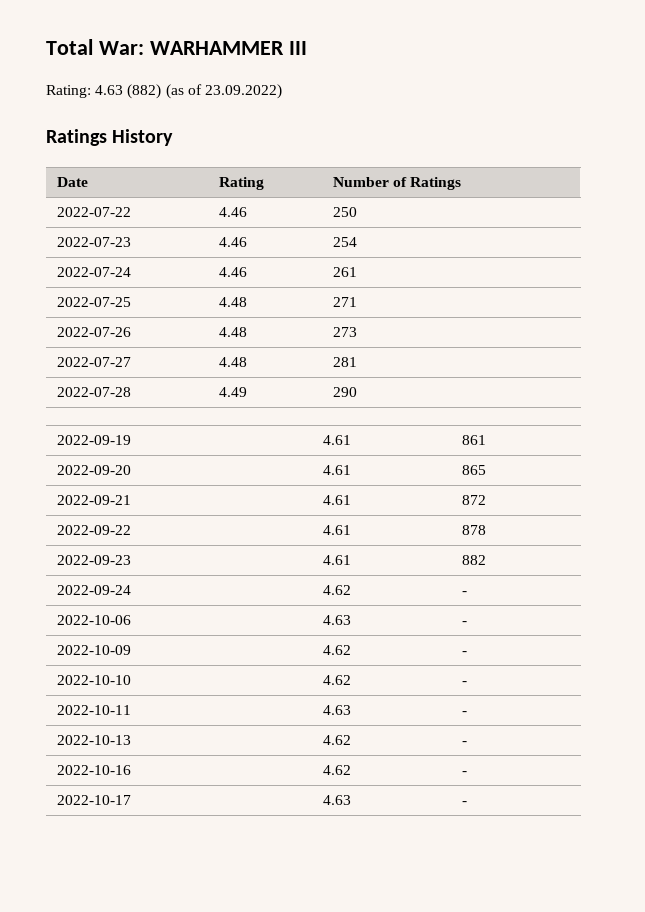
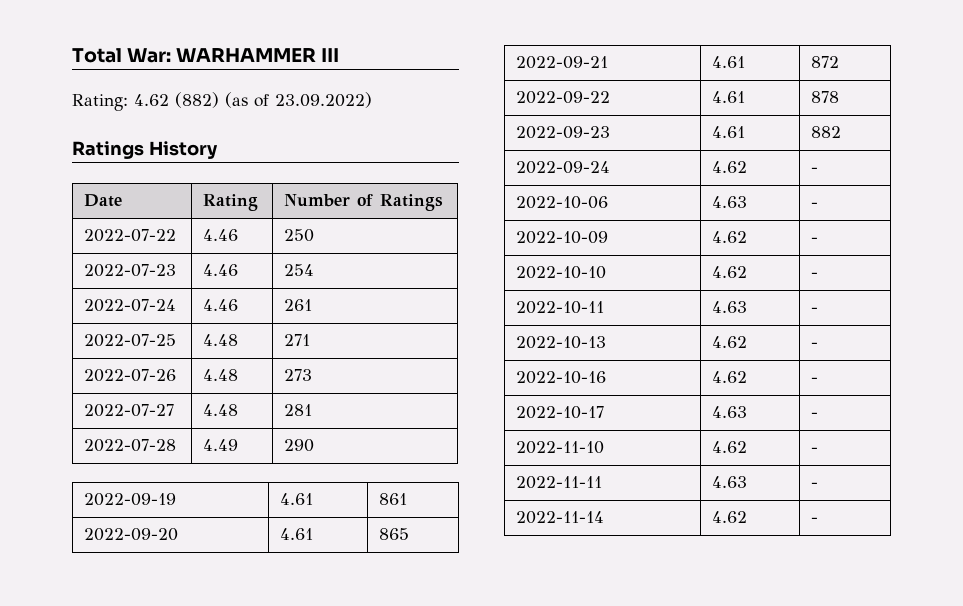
- Rating: 4.63 (882) (as of 23.09.2022)
+ Rating: 4.62 (882) (as of 23.09.2022)
+ 2022-11-10 | 4.62 | -
+ 2022-11-11 | 4.63 | -
+ 2022-11-14 | 4.62 | -

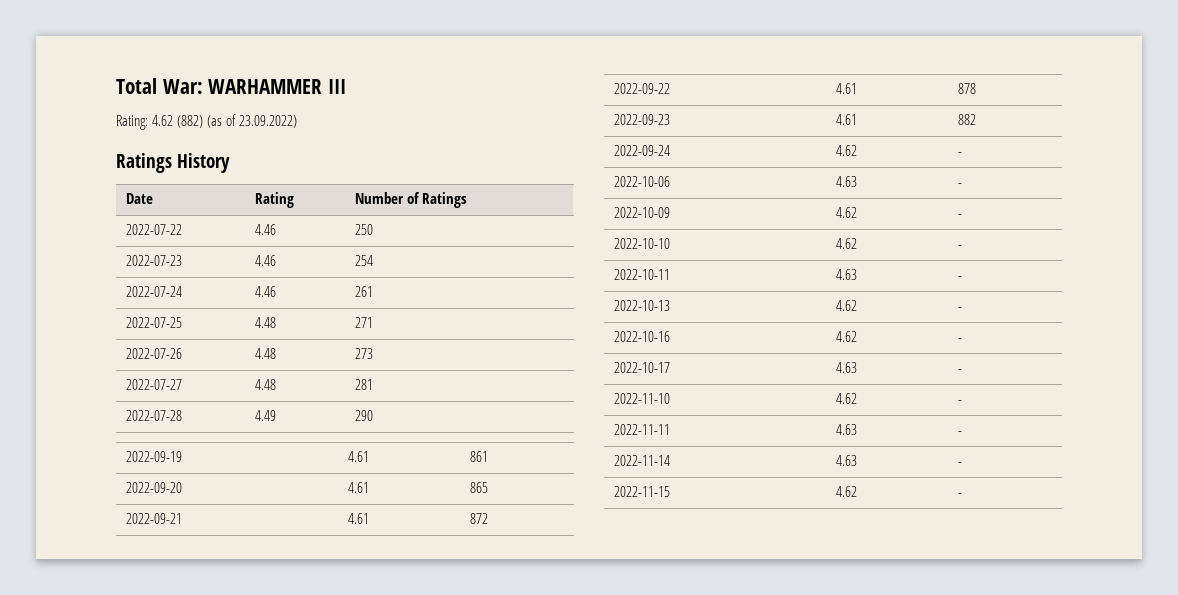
- 2022-11-14 | 4.62 | -
+ 2022-11-14 | 4.63 | -
+ 2022-11-15 | 4.62 | -

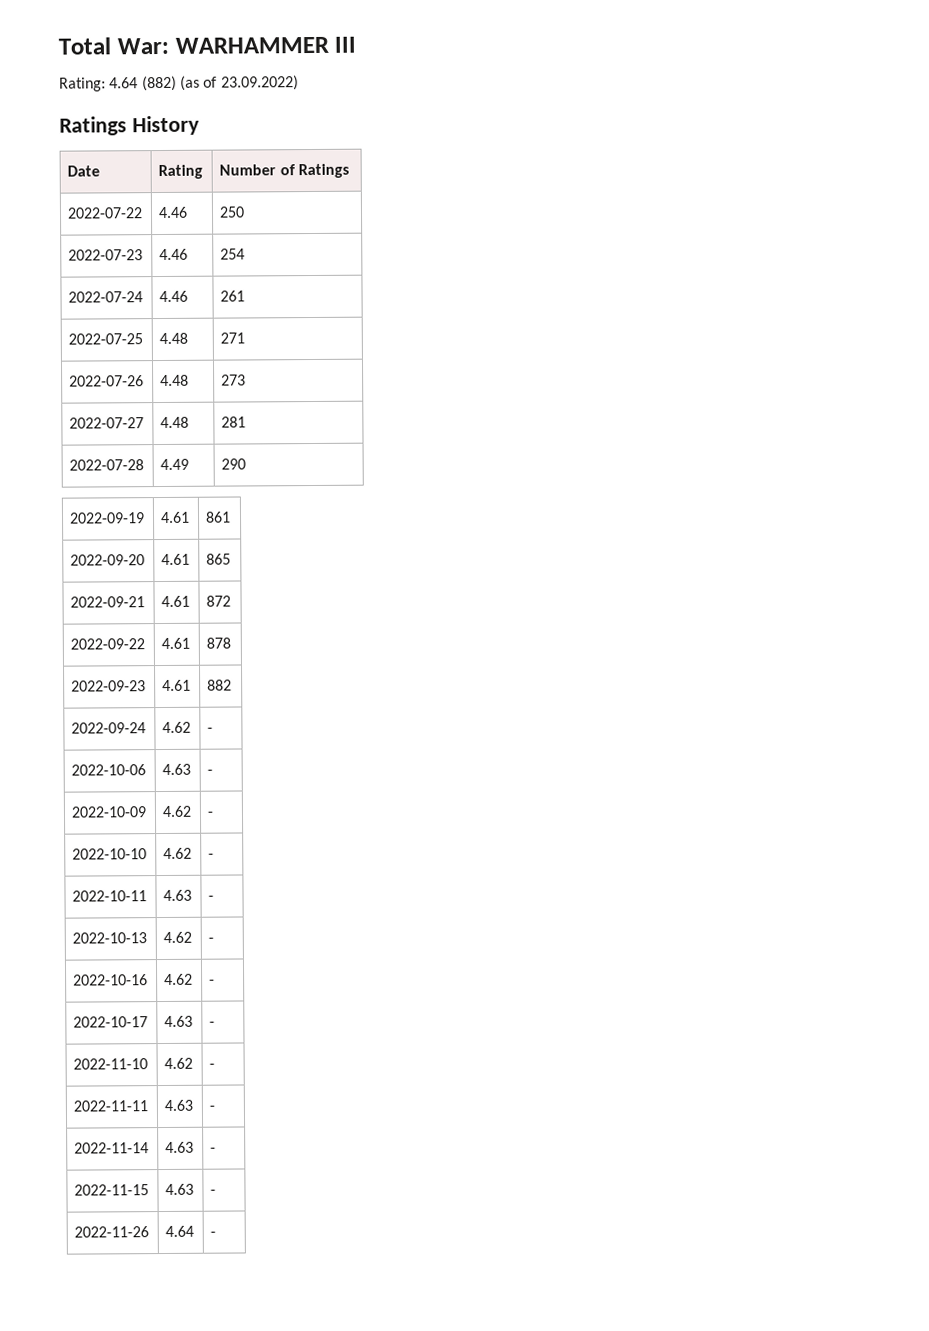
- Rating: 4.62 (882) (as of 23.09.2022)
+ Rating: 4.64 (882) (as of 23.09.2022)
- 2022-11-15 | 4.62 | -
+ 2022-11-15 | 4.63 | -
+ 2022-11-26 | 4.64 | -

